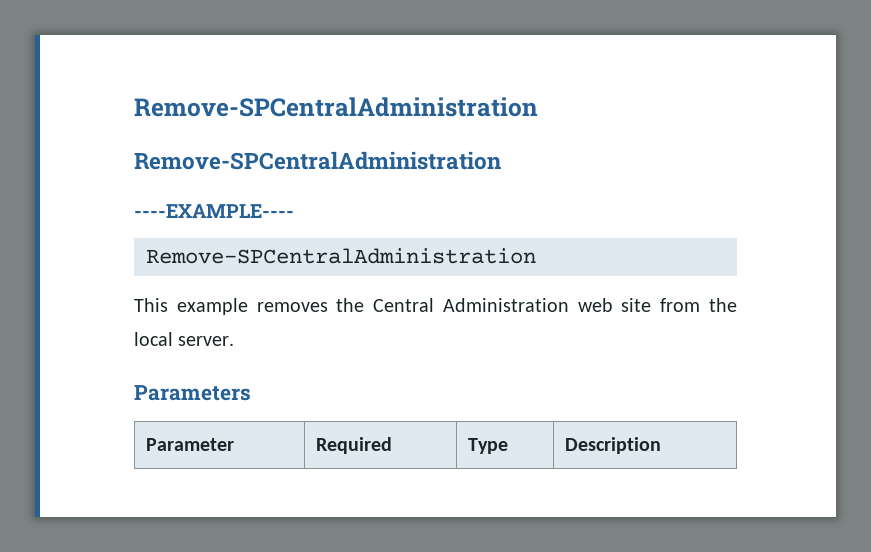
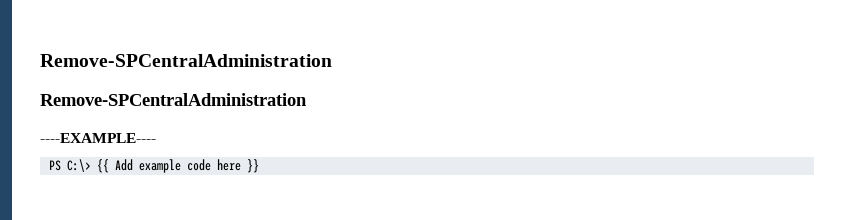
  ----EXAMPLE----
- Remove-SPCentralAdministration
- This example removes the Central Administration web site from the local server.
- Parameters
- Parameter | Required | Type | Description
+ PS C:\> {{ Add example code here }}

